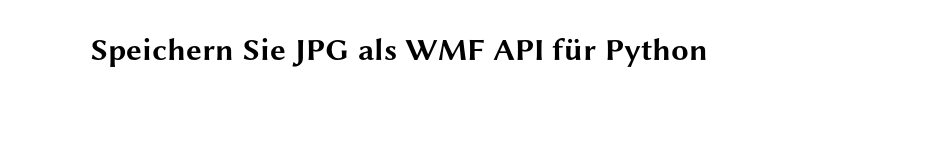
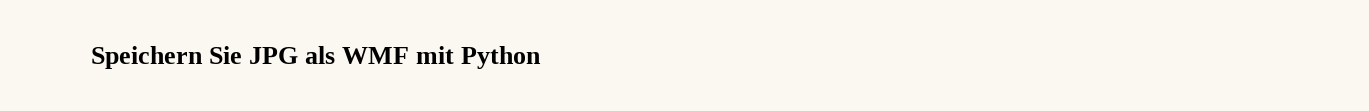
- Speichern Sie JPG als WMF API für Python
+ Speichern Sie JPG als WMF mit Python

